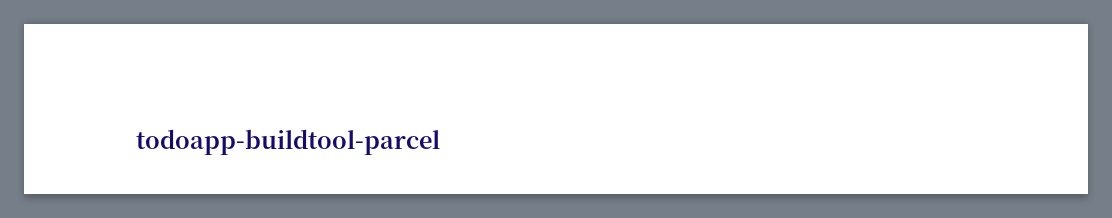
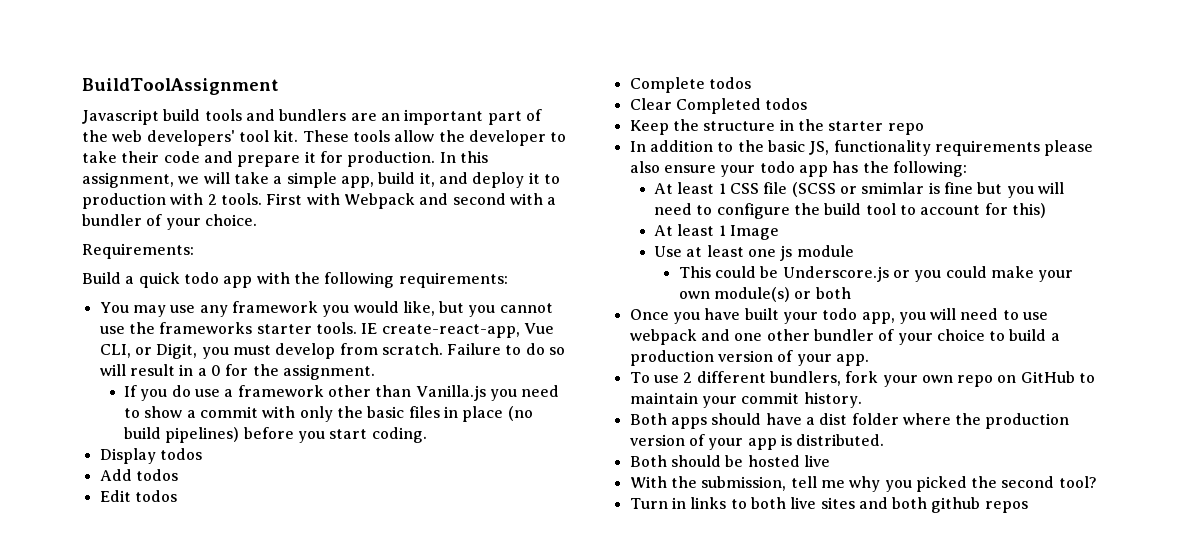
- todoapp-buildtool-parcel
+ BuildToolAssignment
+ Javascript build tools and bundlers are an important part of the web developers' tool kit. These tools allow the developer to take their code and prepare it for production. In this assignment, we will take a simple app, build it, and deploy it to production with 2 tools. First with Webpack and second with a bundler of your choice.
+ Requirements:
+ Build a quick todo app with the following requirements:
+ You may use any framework you would like, but you cannot use the frameworks starter tools. IE create-react-app, Vue CLI, or Digit, you must develop from scratch. Failure to do so will result in a 0 for the assignment.
+ If you do use a framework other than Vanilla.js you need to show a commit with only the basic files in place (no build pipelines) before you start coding.
+ Display todos
+ Add todos
+ Edit todos
+ Complete todos
+ Clear Completed todos
+ Keep the structure in the starter repo
+ In addition to the basic JS, functionality requirements please also ensure your todo app has the following:
+ At least 1 CSS file (SCSS or smimlar is fine but you will need to configure the build tool to account for this)
+ At least 1 Image
+ Use at least one js module
+ This could be Underscore.js or you could make your own module(s) or both
+ Once you have built your todo app, you will need to use webpack and one other bundler of your choice to build a production version of your app.
+ To use 2 different bundlers, fork your own repo on GitHub to maintain your commit history.
+ Both apps should have a dist folder where the production version of your app is distributed.
+ Both should be hosted live
+ With the submission, tell me why you picked the second tool?
+ Turn in links to both live sites and both github repos

